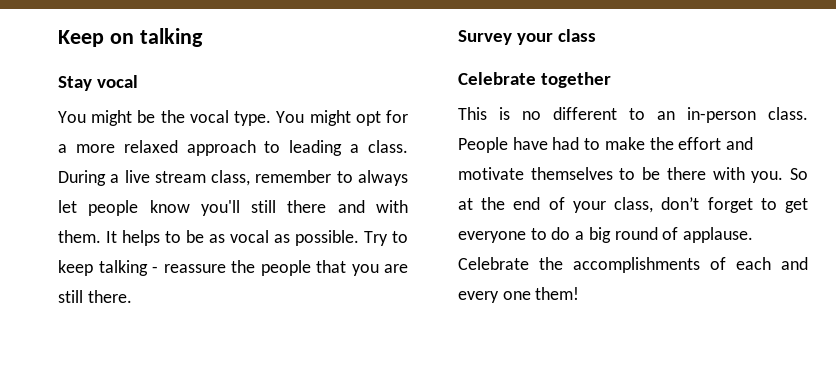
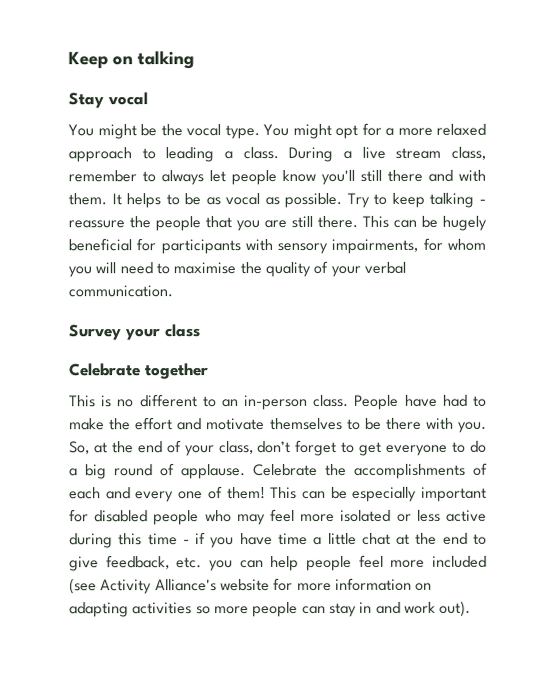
+ This can be hugely beneficial for participants with sensory impairments, for whom you will need to maximise the quality of your verbal communication.
- So at the end of your class, don’t forget to get everyone to do a big round of applause.
+ So, at the end of your class, don’t forget to get everyone to do a big round of applause.
- Celebrate the accomplishments of each and every one them!
+ Celebrate the accomplishments of each and every one of them! This can be especially important for disabled people who may feel more isolated or less active during this time - if you have time a little chat at the end to give feedback, etc. you can help people feel more included (see Activity Alliance's website for more information on adapting activities so more people can stay in and work out).

